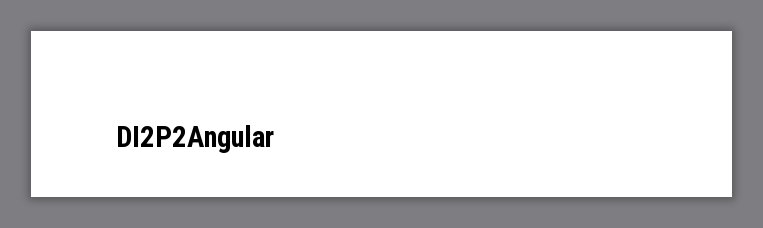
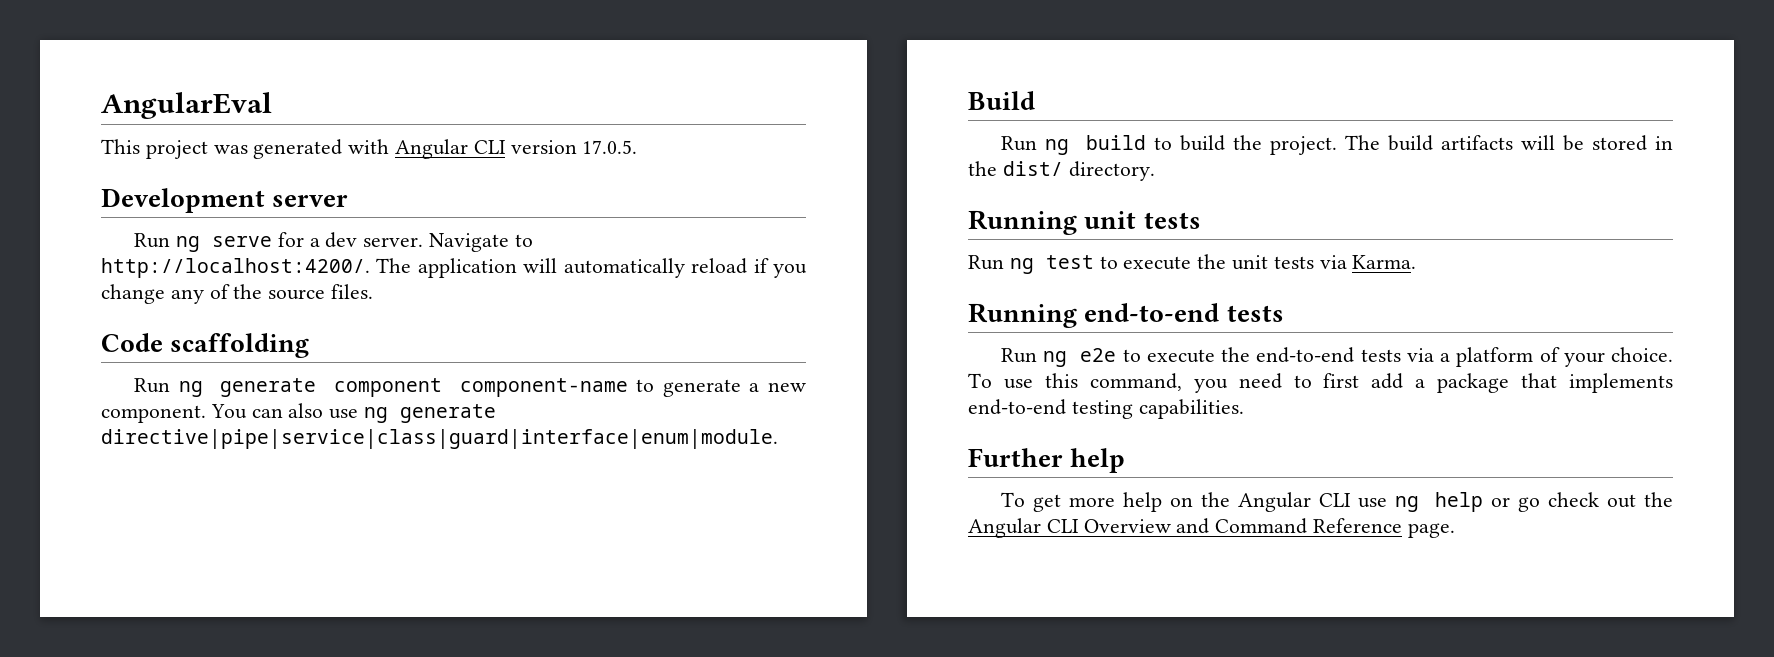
- DI2P2Angular
+ AngularEval
+ This project was generated with Angular CLI version 17.0.5.
+ Development server
+ Run ng serve for a dev server. Navigate to http://localhost:4200/. The application will automatically reload if you change any of the source files.
+ Code scaffolding
+ Run ng generate component component-name to generate a new component. You can also use ng generate directive|pipe|service|class|guard|interface|enum|module.
+ Build
+ Run ng build to build the project. The build artifacts will be stored in the dist/ directory.
+ Running unit tests
+ Run ng test to execute the unit tests via Karma.
+ Running end-to-end tests
+ Run ng e2e to execute the end-to-end tests via a platform of your choice. To use this command, you need to first add a package that implements end-to-end testing capabilities.
+ Further help
+ To get more help on the Angular CLI use ng help or go check out the Angular CLI Overview and Command Reference page.

